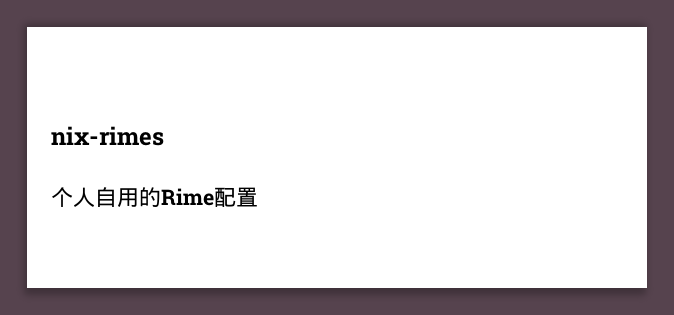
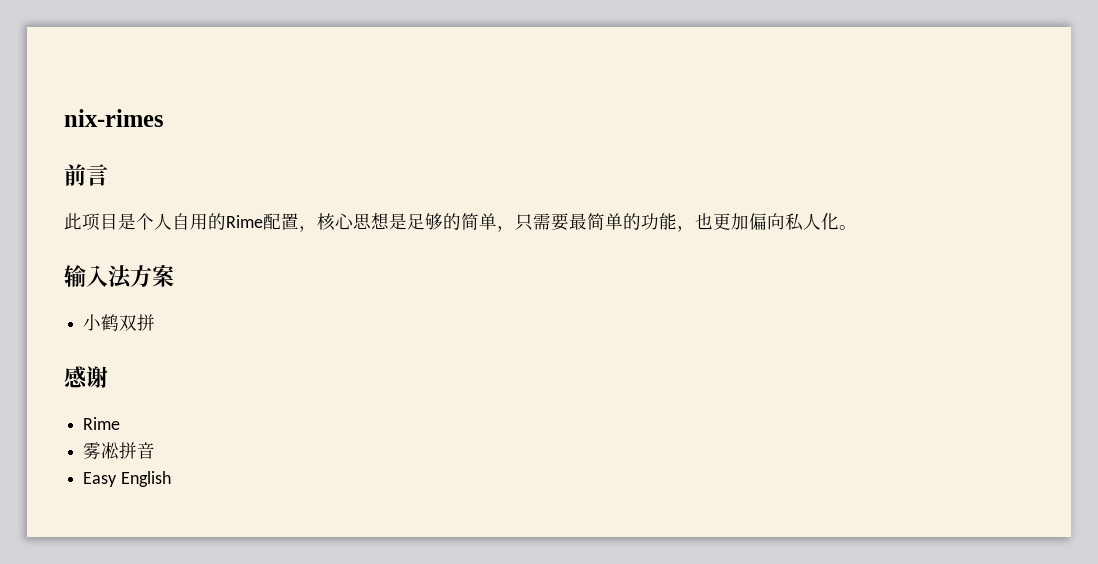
- 个人自用的Rime配置
+ 前言
+ 此项目是个人自用的Rime配置，核心思想是足够的简单，只需要最简单的功能，也更加偏向私人化。
+ 输入法方案
+ 小鹤双拼
+ 感谢
+ Rime
+ 雾凇拼音
+ Easy English

